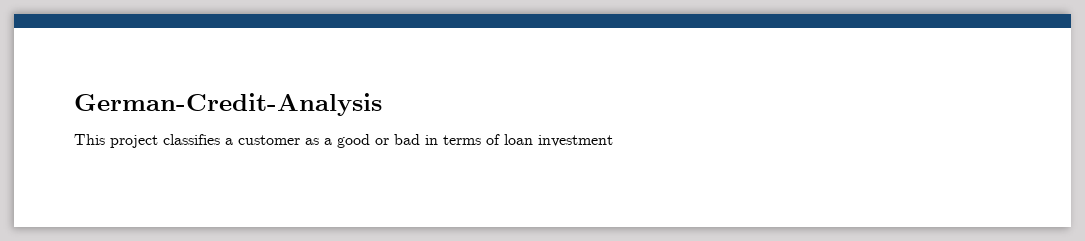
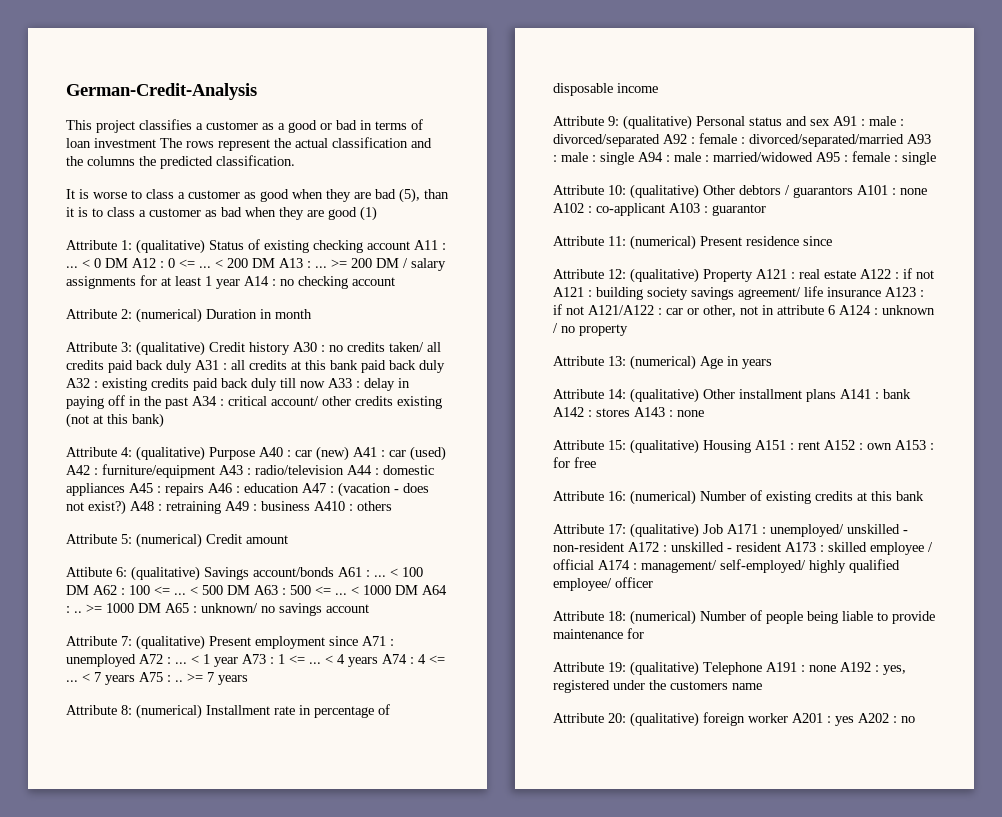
- This project classifies a customer as a good or bad in terms of loan investment
+ This project classifies a customer as a good or bad in terms of loan investment The rows represent the actual classification and the columns the predicted classification.
+ It is worse to class a customer as good when they are bad (5), than it is to class a customer as bad when they are good (1)
+ Attribute 1: (qualitative) Status of existing checking account A11 : ... < 0 DM A12 : 0 <= ... < 200 DM A13 : ... >= 200 DM / salary assignments for at least 1 year A14 : no checking account
+ Attribute 2: (numerical) Duration in month
+ Attribute 3: (qualitative) Credit history A30 : no credits taken/ all credits paid back duly A31 : all credits at this bank paid back duly A32 : existing credits paid back duly till now A33 : delay in paying off in the past A34 : critical account/ other credits existing (not at this bank)
+ Attribute 4: (qualitative) Purpose A40 : car (new) A41 : car (used) A42 : furniture/equipment A43 : radio/television A44 : domestic appliances A45 : repairs A46 : education A47 : (vacation - does not exist?) A48 : retraining A49 : business A410 : others
+ Attribute 5: (numerical) Credit amount
+ Attibute 6: (qualitative) Savings account/bonds A61 : ... < 100 DM A62 : 100 <= ... < 500 DM A63 : 500 <= ... < 1000 DM A64 : .. >= 1000 DM A65 : unknown/ no savings account
+ Attribute 7: (qualitative) Present employment since A71 : unemployed A72 : ... < 1 year A73 : 1 <= ... < 4 years A74 : 4 <= ... < 7 years A75 : .. >= 7 years
+ Attribute 8: (numerical) Installment rate in percentage of disposable income
+ Attribute 9: (qualitative) Personal status and sex A91 : male : divorced/separated A92 : female : divorced/separated/married A93 : male : single A94 : male : married/widowed A95 : female : single
+ Attribute 10: (qualitative) Other debtors / guarantors A101 : none A102 : co-applicant A103 : guarantor
+ Attribute 11: (numerical) Present residence since
+ Attribute 12: (qualitative) Property A121 : real estate A122 : if not A121 : building society savings agreement/ life insurance A123 : if not A121/A122 : car or other, not in attribute 6 A124 : unknown / no property
+ Attribute 13: (numerical) Age in years
+ Attribute 14: (qualitative) Other installment plans A141 : bank A142 : stores A143 : none
+ Attribute 15: (qualitative) Housing A151 : rent A152 : own A153 : for free
+ Attribute 16: (numerical) Number of existing credits at this bank
+ Attribute 17: (qualitative) Job A171 : unemployed/ unskilled - non-resident A172 : unskilled - resident A173 : skilled employee / official A174 : management/ self-employed/ highly qualified employee/ officer
+ Attribute 18: (numerical) Number of people being liable to provide maintenance for
+ Attribute 19: (qualitative) Telephone A191 : none A192 : yes, registered under the customers name
+ Attribute 20: (qualitative) foreign worker A201 : yes A202 : no

